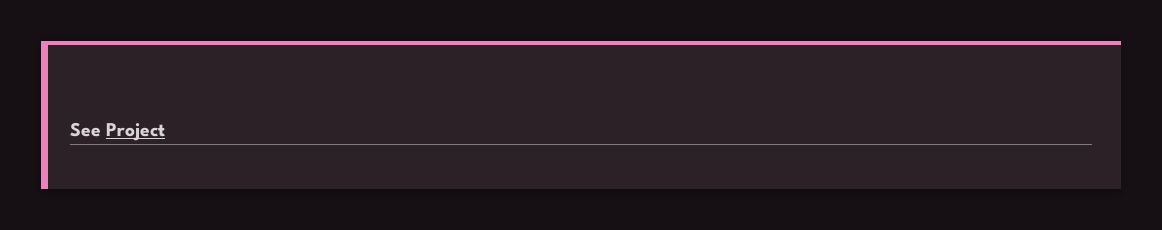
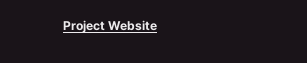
- See Project
+ Project Website

